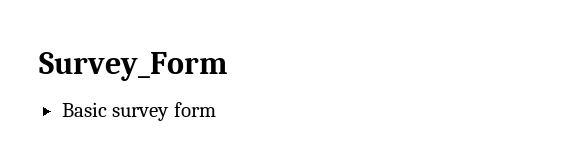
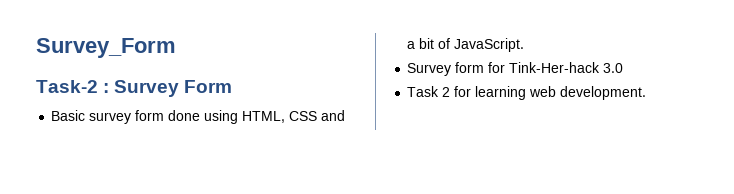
+ Task-2 : Survey Form
- Basic survey form
+ Basic survey form done using HTML, CSS and a bit of JavaScript.
+ Survey form for Tink-Her-hack 3.0
+ Task 2 for learning web development.

